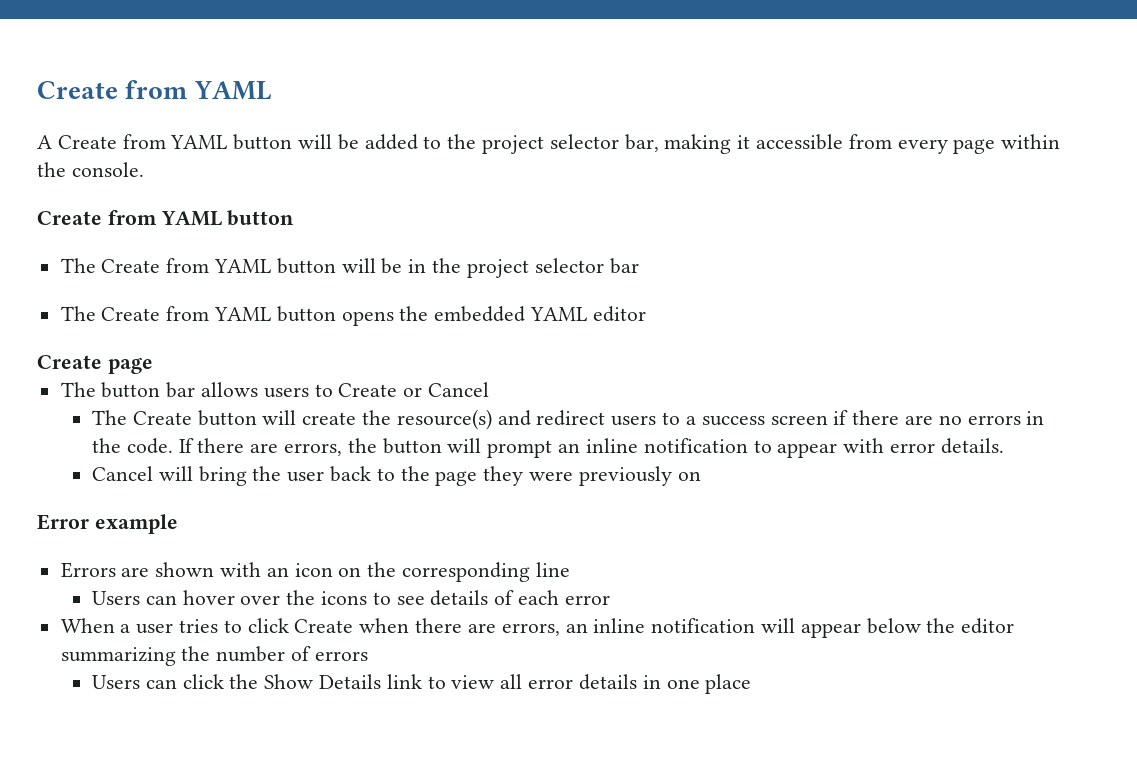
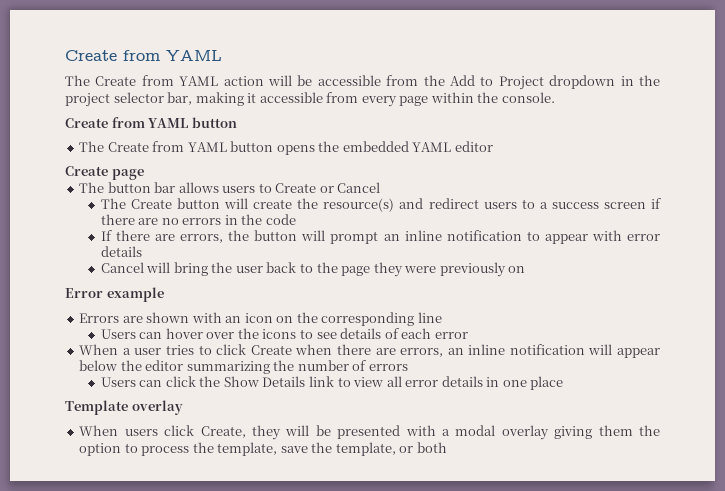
- A Create from YAML button will be added to the project selector bar, making it accessible from every page within the console.
+ The Create from YAML action will be accessible from the Add to Project dropdown in the project selector bar, making it accessible from every page within the console.
- The Create from YAML button will be in the project selector bar
- The Create button will create the resource(s) and redirect users to a success screen if there are no errors in the code. If there are errors, the button will prompt an inline notification to appear with error details.
+ The Create button will create the resource(s) and redirect users to a success screen if there are no errors in the code
+ If there are errors, the button will prompt an inline notification to appear with error details
+ Template overlay
+ When users click Create, they will be presented with a modal overlay giving them the option to process the template, save the template, or both

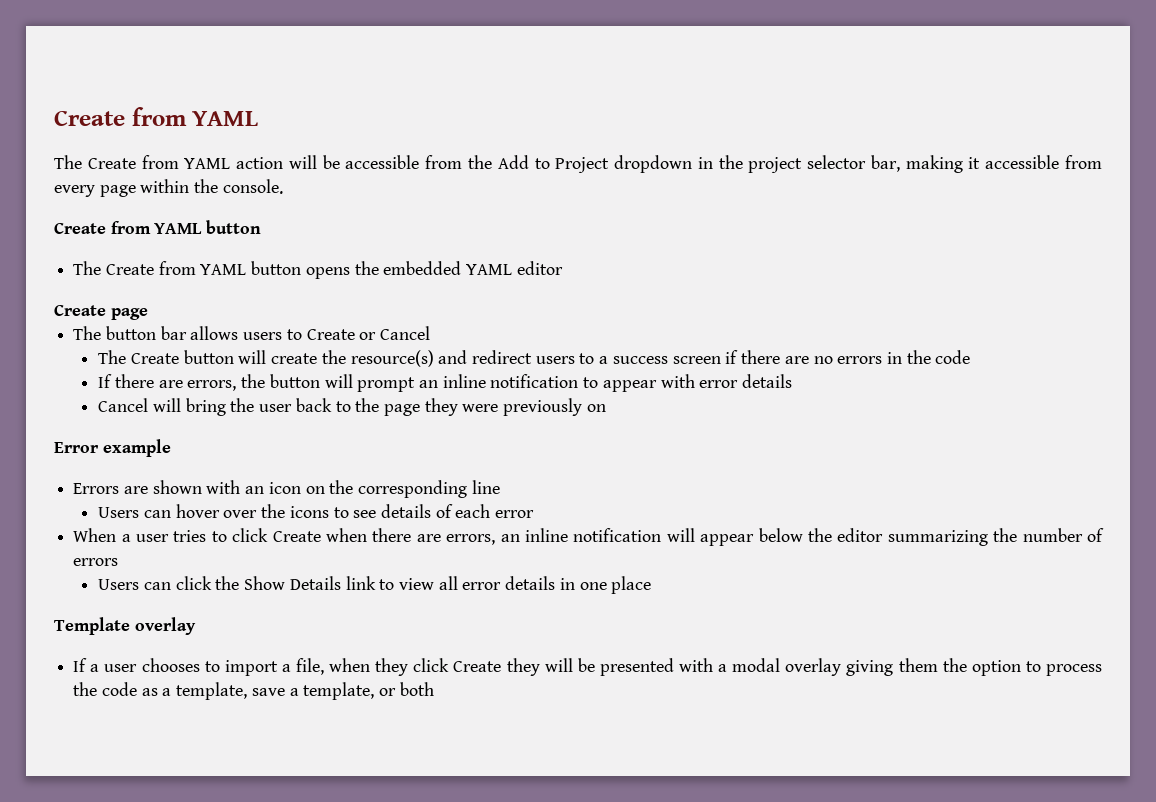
- When users click Create, they will be presented with a modal overlay giving them the option to process the template, save the template, or both
+ If a user chooses to import a file, when they click Create they will be presented with a modal overlay giving them the option to process the code as a template, save a template, or both

